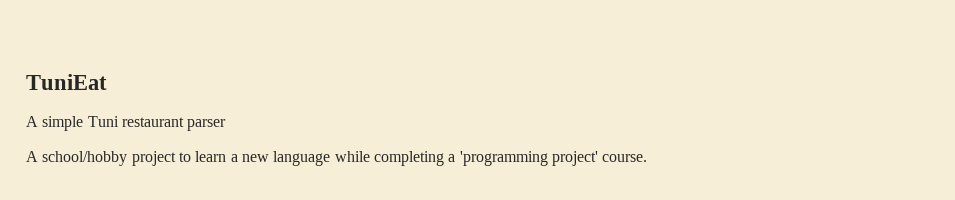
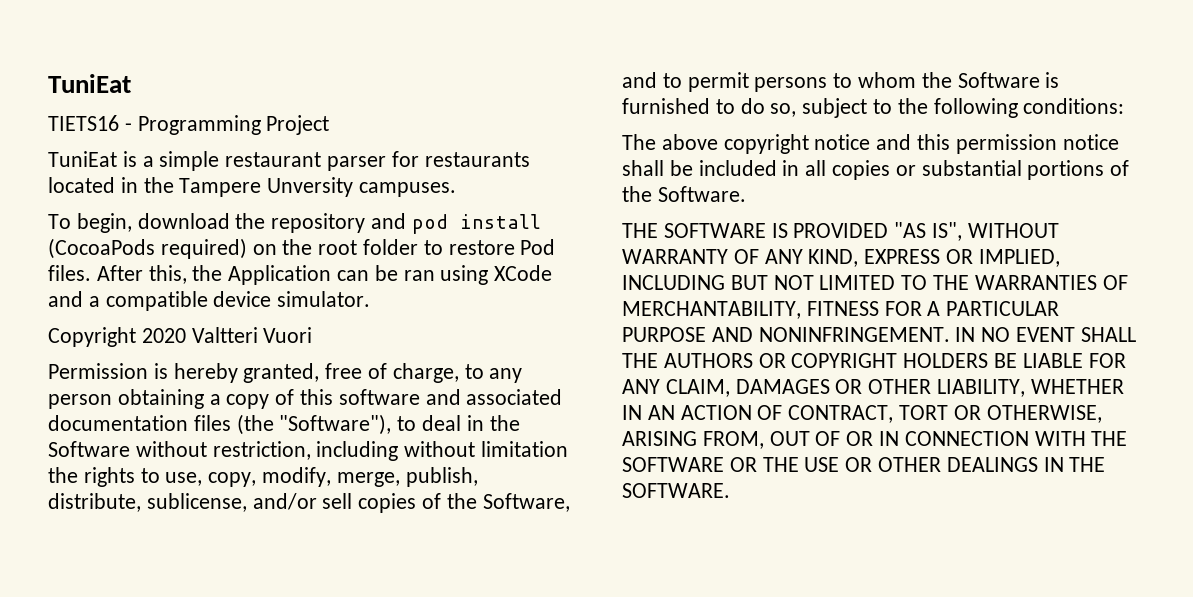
- A simple Tuni restaurant parser
- A school/hobby project to learn a new language while completing a 'programming project' course.
+ TIETS16 - Programming Project
+ TuniEat is a simple restaurant parser for restaurants located in the Tampere Unversity campuses.
+ To begin, download the repository and pod install (CocoaPods required) on the root folder to restore Pod files. After this, the Application can be ran using XCode and a compatible device simulator.
+ Copyright 2020 Valtteri Vuori
+ Permission is hereby granted, free of charge, to any person obtaining a copy of this software and associated documentation files (the "Software"), to deal in the Software without restriction, including without limitation the rights to use, copy, modify, merge, publish, distribute, sublicense, and/or sell copies of the Software, and to permit persons to whom the Software is furnished to do so, subject to the following conditions:
+ The above copyright notice and this permission notice shall be included in all copies or substantial portions of the Software.
+ THE SOFTWARE IS PROVIDED "AS IS", WITHOUT WARRANTY OF ANY KIND, EXPRESS OR IMPLIED, INCLUDING BUT NOT LIMITED TO THE WARRANTIES OF MERCHANTABILITY, FITNESS FOR A PARTICULAR PURPOSE AND NONINFRINGEMENT. IN NO EVENT SHALL THE AUTHORS OR COPYRIGHT HOLDERS BE LIABLE FOR ANY CLAIM, DAMAGES OR OTHER LIABILITY, WHETHER IN AN ACTION OF CONTRACT, TORT OR OTHERWISE, ARISING FROM, OUT OF OR IN CONNECTION WITH THE SOFTWARE OR THE USE OR OTHER DEALINGS IN THE SOFTWARE.

